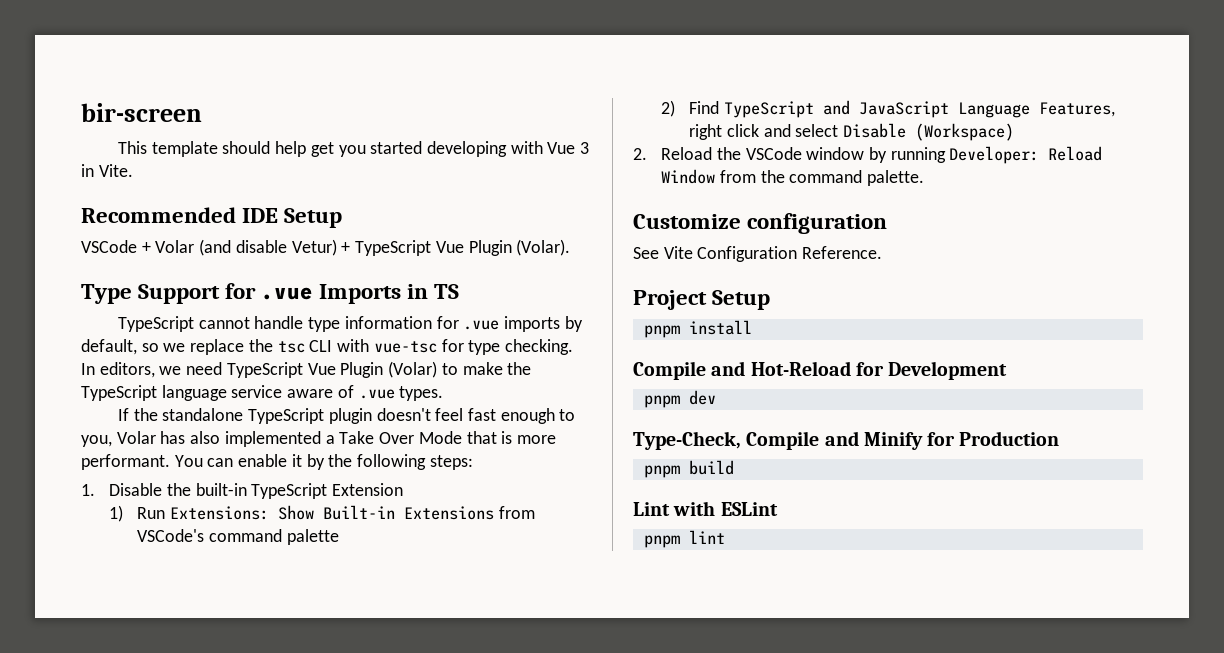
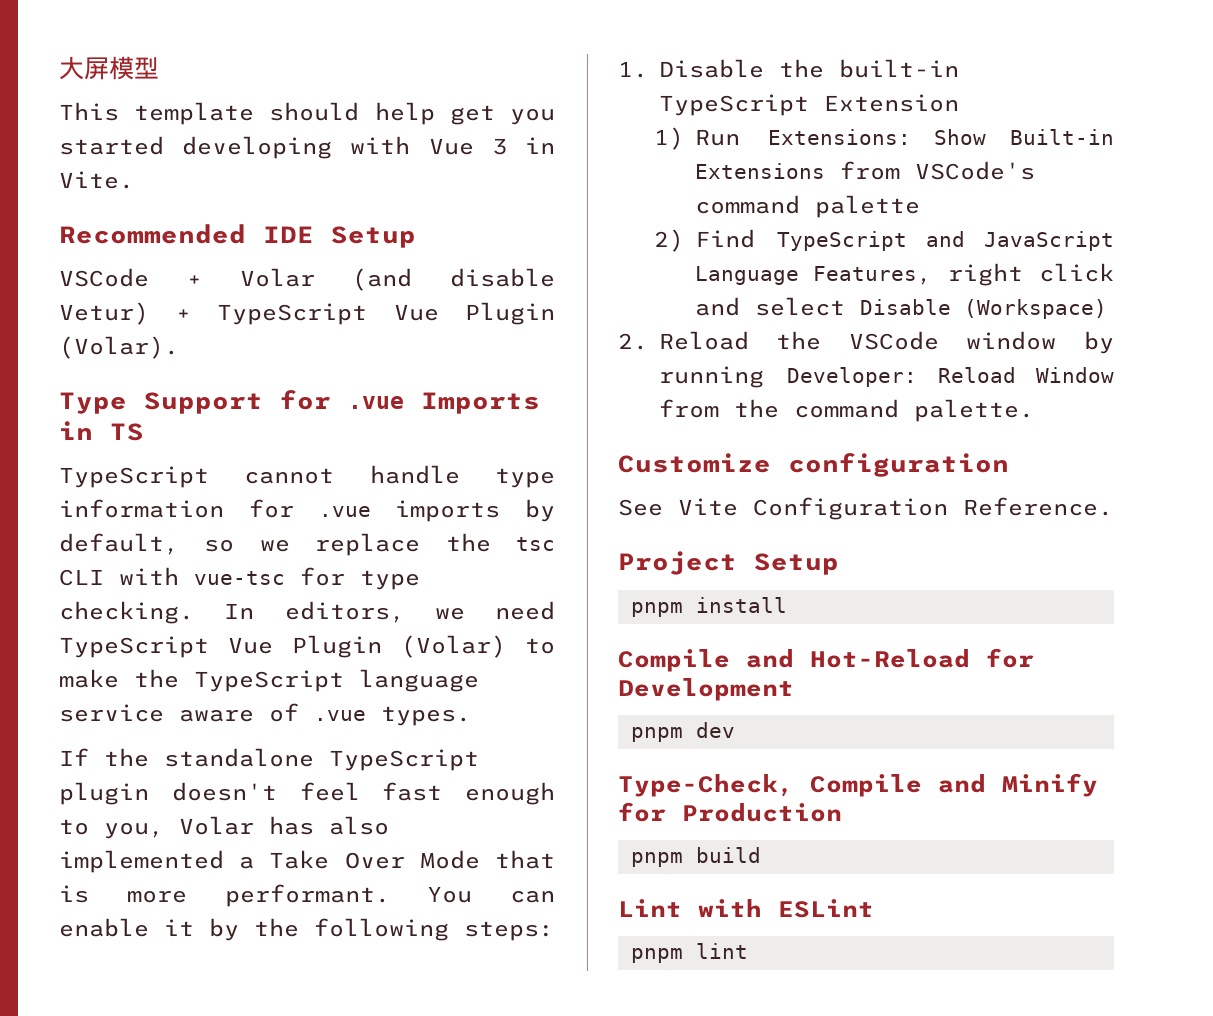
- bir-screen
+ 大屏模型

